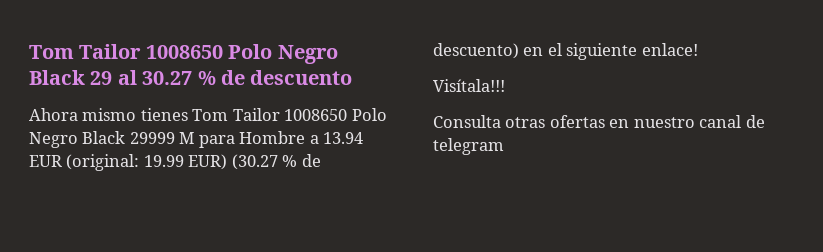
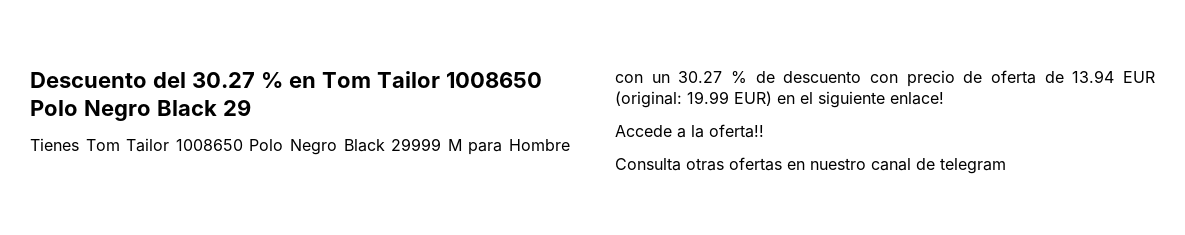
- Tom Tailor 1008650 Polo Negro Black 29 al 30.27 % de descuento
- Ahora mismo tienes Tom Tailor 1008650 Polo Negro Black 29999 M para Hombre a 13.94 EUR (original: 19.99 EUR) (30.27 % de descuento) en el siguiente enlace!
+ Descuento del 30.27 % en Tom Tailor 1008650 Polo Negro Black 29
+ Tienes Tom Tailor 1008650 Polo Negro Black 29999 M para Hombre con un 30.27 % de descuento con precio de oferta de 13.94 EUR (original: 19.99 EUR) en el siguiente enlace!
- Visítala!!!
+ Accede a la oferta!!

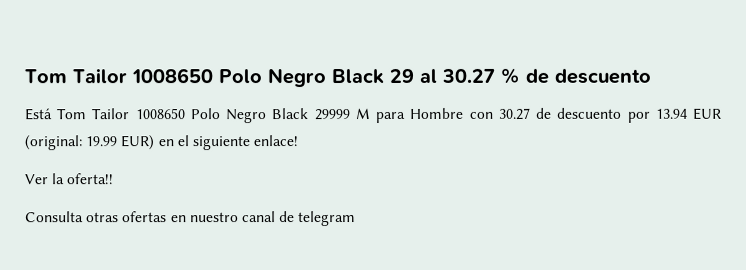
- Descuento del 30.27 % en Tom Tailor 1008650 Polo Negro Black 29
- Tienes Tom Tailor 1008650 Polo Negro Black 29999 M para Hombre con un 30.27 % de descuento con precio de oferta de 13.94 EUR (original: 19.99 EUR) en el siguiente enlace!
+ Tom Tailor 1008650 Polo Negro Black 29 al 30.27 % de descuento
+ Está Tom Tailor 1008650 Polo Negro Black 29999 M para Hombre con 30.27 de descuento por 13.94 EUR (original: 19.99 EUR) en el siguiente enlace!
- Accede a la oferta!!
+ Ver la oferta!!

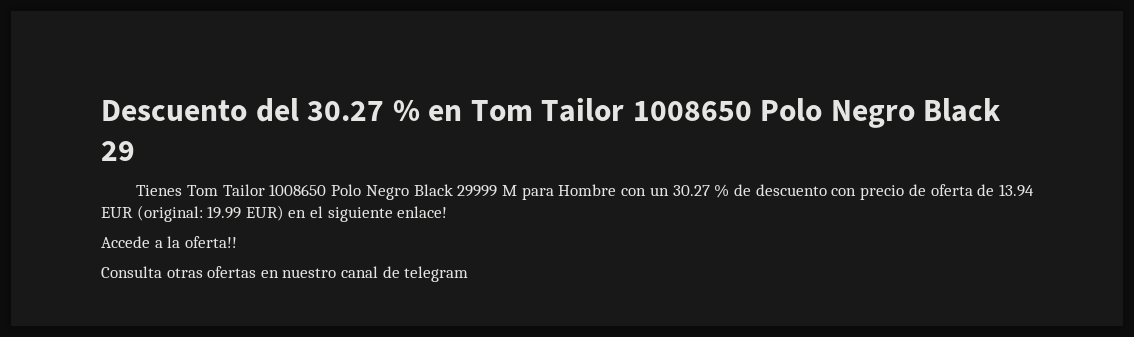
- Tom Tailor 1008650 Polo Negro Black 29 al 30.27 % de descuento
- Está Tom Tailor 1008650 Polo Negro Black 29999 M para Hombre con 30.27 de descuento por 13.94 EUR (original: 19.99 EUR) en el siguiente enlace!
+ Descuento del 30.27 % en Tom Tailor 1008650 Polo Negro Black 29
+ Tienes Tom Tailor 1008650 Polo Negro Black 29999 M para Hombre con un 30.27 % de descuento con precio de oferta de 13.94 EUR (original: 19.99 EUR) en el siguiente enlace!
- Ver la oferta!!
+ Accede a la oferta!!

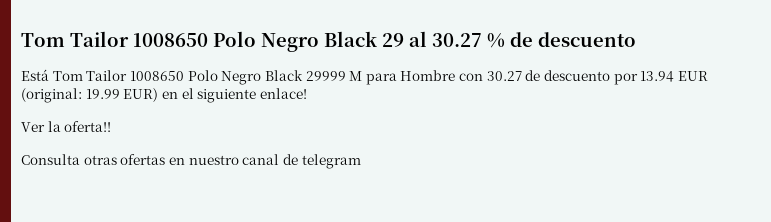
- Descuento del 30.27 % en Tom Tailor 1008650 Polo Negro Black 29
- Tienes Tom Tailor 1008650 Polo Negro Black 29999 M para Hombre con un 30.27 % de descuento con precio de oferta de 13.94 EUR (original: 19.99 EUR) en el siguiente enlace!
+ Tom Tailor 1008650 Polo Negro Black 29 al 30.27 % de descuento
+ Está Tom Tailor 1008650 Polo Negro Black 29999 M para Hombre con 30.27 de descuento por 13.94 EUR (original: 19.99 EUR) en el siguiente enlace!
- Accede a la oferta!!
+ Ver la oferta!!

